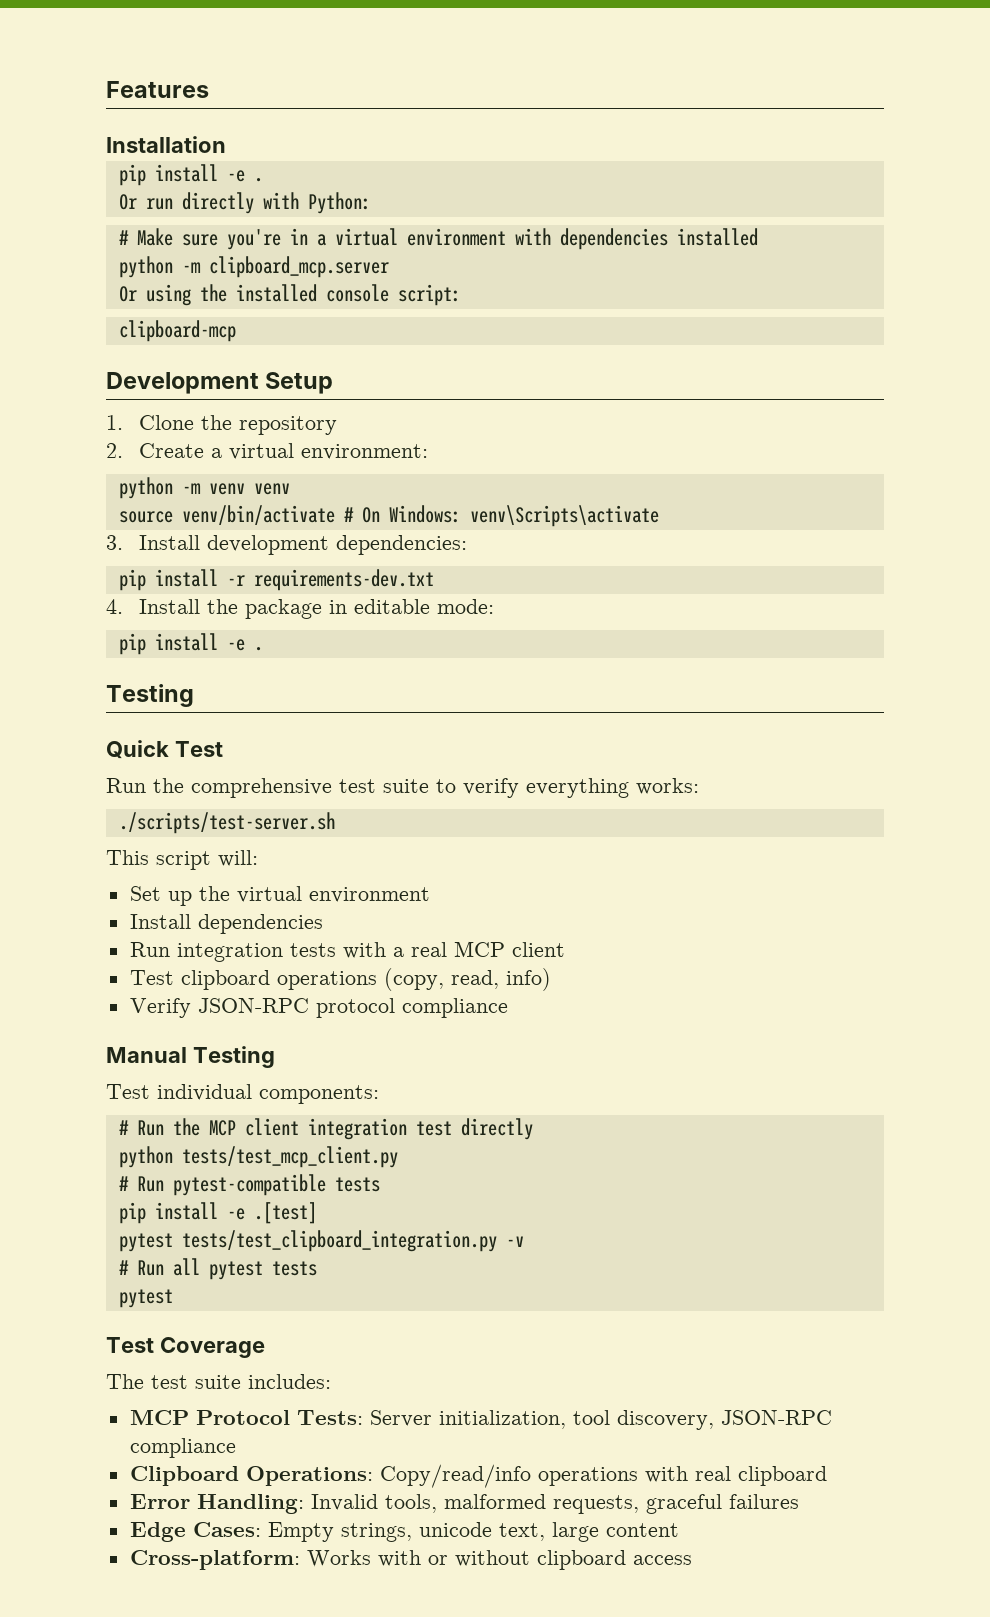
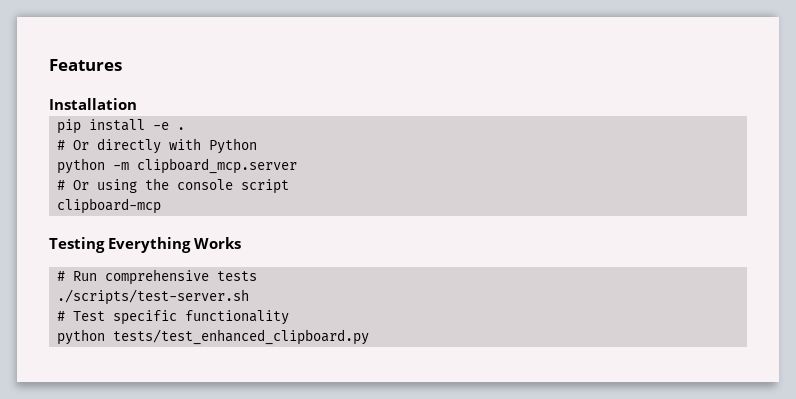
- Or run directly with Python:
- # Make sure you're in a virtual environment with dependencies installed
+ # Or directly with Python
- Or using the installed console script:
+ # Or using the console script
  clipboard-mcp
- Development Setup
- 1. Clone the repository
- 2. Create a virtual environment:
- python -m venv venv
- source venv/bin/activate # On Windows: venv\Scripts\activate
- 3. Install development dependencies:
- pip install -r requirements-dev.txt
- 4. Install the package in editable mode:
- pip install -e .
- Testing
- Quick Test
- Run the comprehensive test suite to verify everything works:
+ Testing Everything Works
+ # Run comprehensive tests
  ./scripts/test-server.sh
- This script will:
- Set up the virtual environment
- Install dependencies
- Run integration tests with a real MCP client
- Test clipboard operations (copy, read, info)
- Verify JSON-RPC protocol compliance
- Manual Testing
- Test individual components:
- # Run the MCP client integration test directly
- python tests/test_mcp_client.py
- # Run pytest-compatible tests
- pip install -e .[test]
- pytest tests/test_clipboard_integration.py -v
- # Run all pytest tests
- pytest
- Test Coverage
- The test suite includes:
- MCP Protocol Tests: Server initialization, tool discovery, JSON-RPC compliance
- Clipboard Operations: Copy/read/info operations with real clipboard
- Error Handling: Invalid tools, malformed requests, graceful failures
- Edge Cases: Empty strings, unicode text, large content
- Cross-platform: Works with or without clipboard access
+ # Test specific functionality
+ python tests/test_enhanced_clipboard.py

